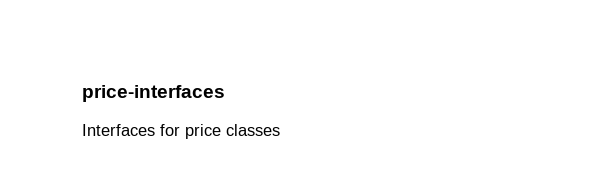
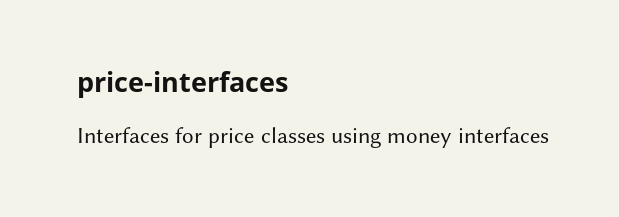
- Interfaces for price classes
+ Interfaces for price classes using money interfaces

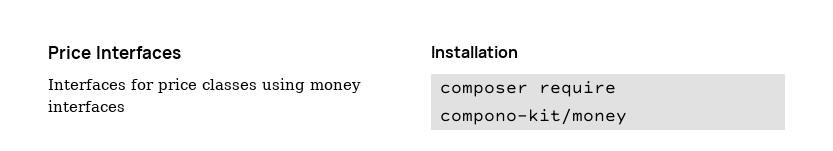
- price-interfaces
+ Price Interfaces
+ Installation
+ composer require compono-kit/money

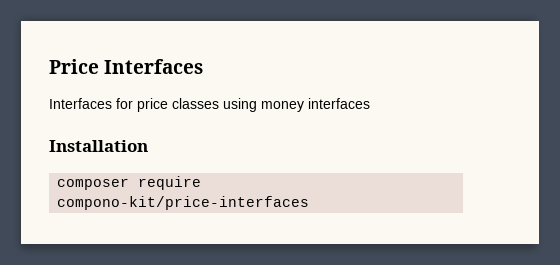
- composer require compono-kit/money
+ composer require compono-kit/price-interfaces

